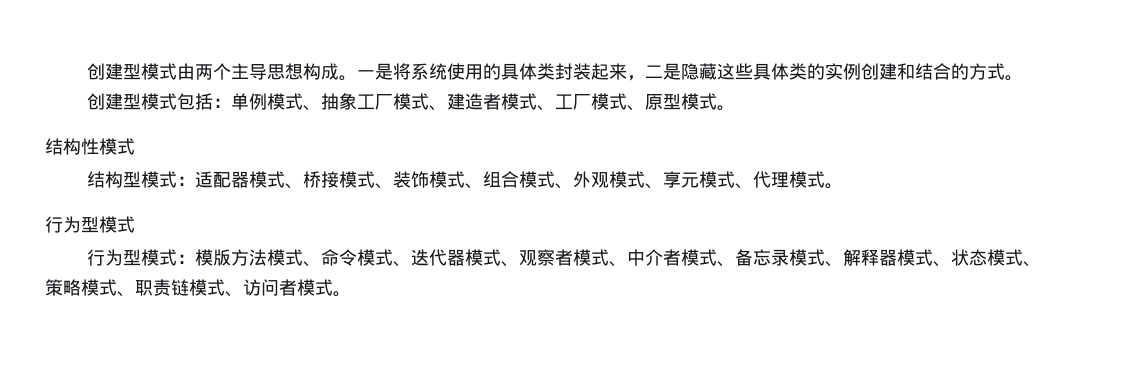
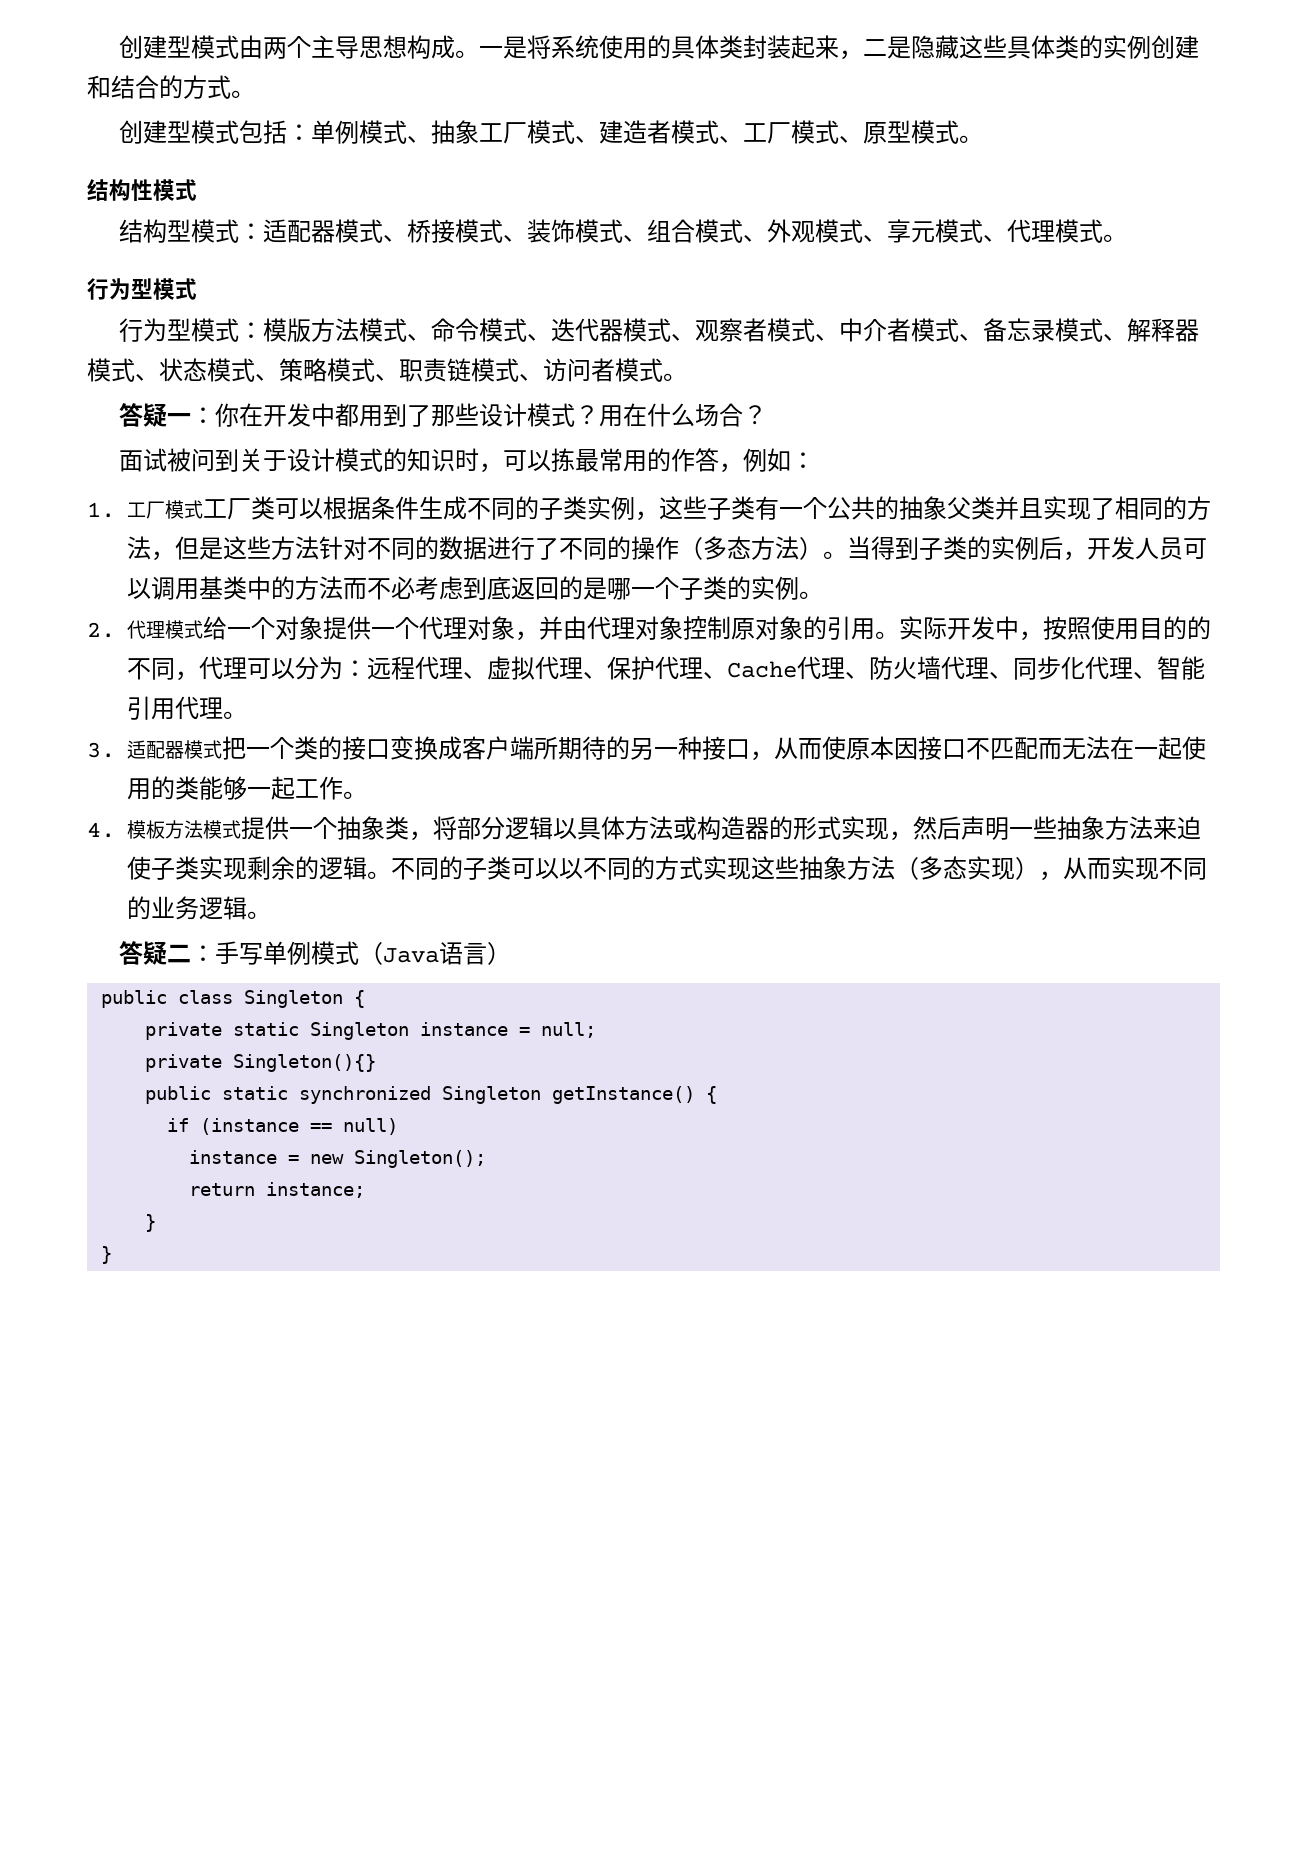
+ 答疑一：你在开发中都用到了那些设计模式？用在什么场合？
+ 面试被问到关于设计模式的知识时，可以拣最常用的作答，例如：
+ 1.工厂模式工厂类可以根据条件生成不同的子类实例，这些子类有一个公共的抽象父类并且实现了相同的方法，但是这些方法针对不同的数据进行了不同的操作（多态方法）。当得到子类的实例后，开发人员可以调用基类中的方法而不必考虑到底返回的是哪一个子类的实例。
+ 2.代理模式给一个对象提供一个代理对象，并由代理对象控制原对象的引用。实际开发中，按照使用目的的不同，代理可以分为：远程代理、虚拟代理、保护代理、Cache代理、防火墙代理、同步化代理、智能引用代理。
+ 3.适配器模式把一个类的接口变换成客户端所期待的另一种接口，从而使原本因接口不匹配而无法在一起使用的类能够一起工作。
+ 4.模板方法模式提供一个抽象类，将部分逻辑以具体方法或构造器的形式实现，然后声明一些抽象方法来迫使子类实现剩余的逻辑。不同的子类可以以不同的方式实现这些抽象方法（多态实现），从而实现不同的业务逻辑。
+ 答疑二：手写单例模式（Java语言）
+ public class Singleton {
+ private static Singleton instance = null;
+ private Singleton(){}
+ public static synchronized Singleton getInstance() {
+ if (instance == null)
+ instance = new Singleton();
+ return instance;
+ }
+ }

